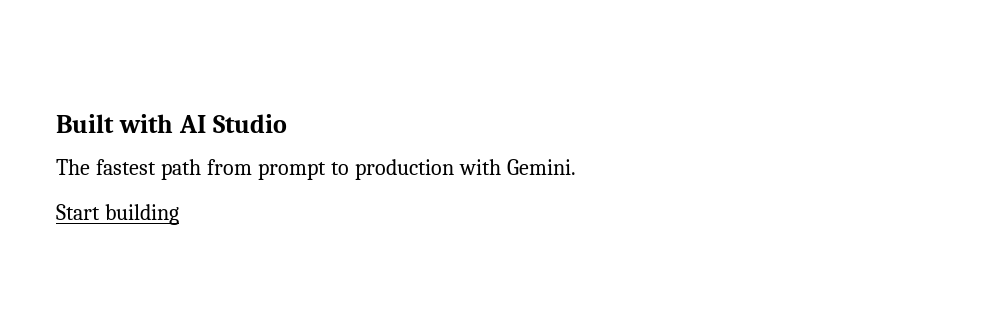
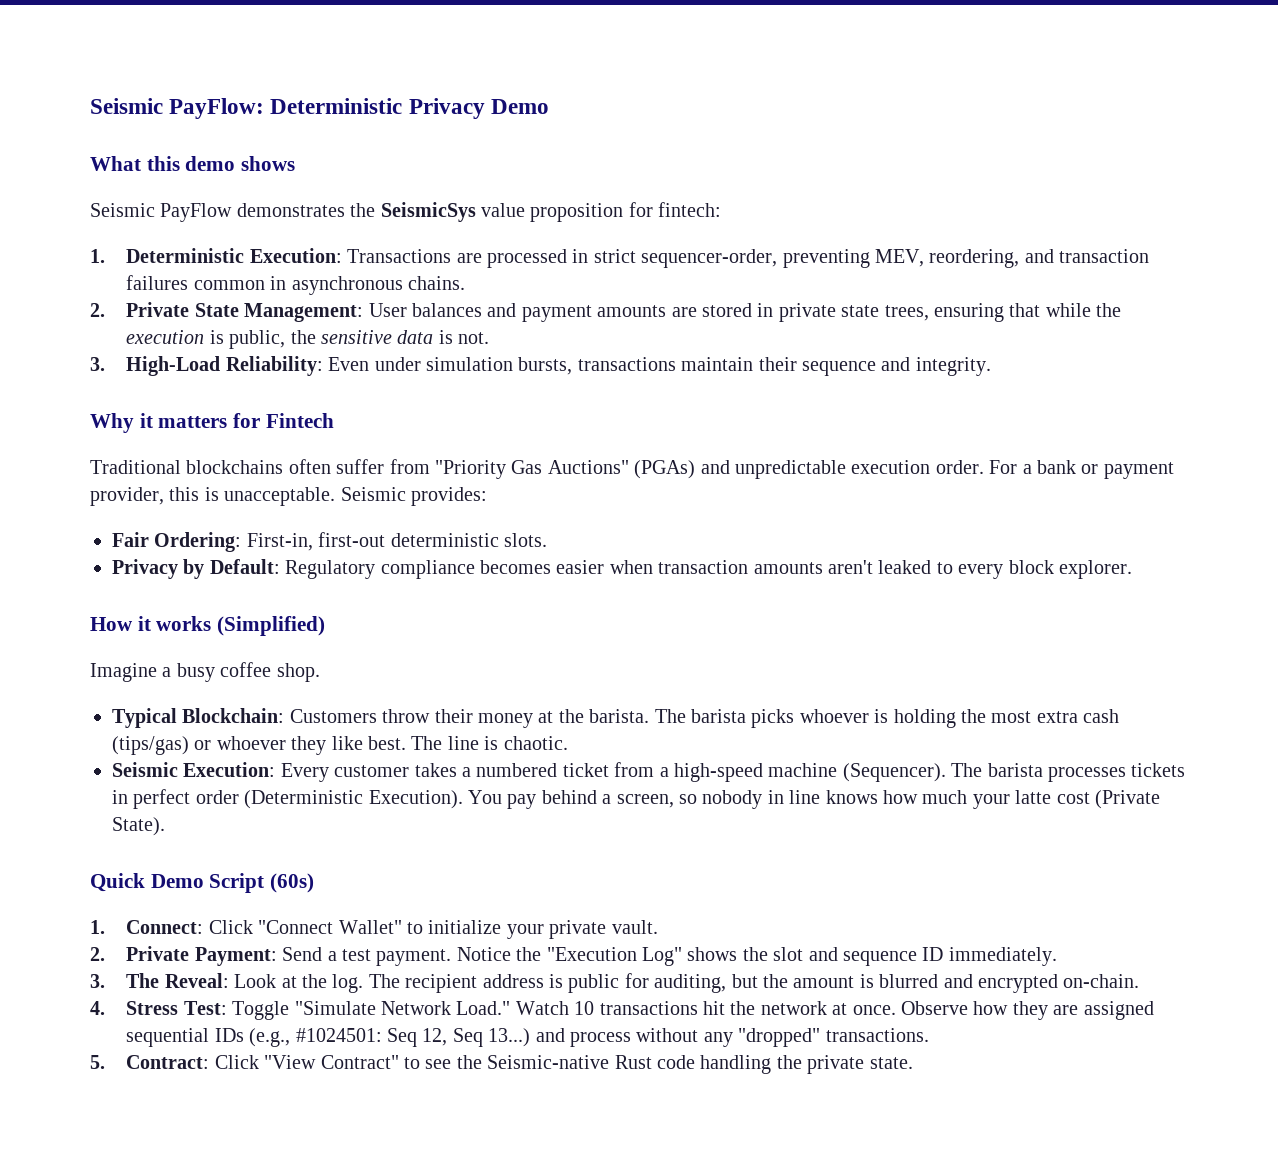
- Built with AI Studio
- The fastest path from prompt to production with Gemini.
- Start building
+ Seismic PayFlow: Deterministic Privacy Demo
+ What this demo shows
+ Seismic PayFlow demonstrates the SeismicSys value proposition for fintech:
+ 1. Deterministic Execution: Transactions are processed in strict sequencer-order, preventing MEV, reordering, and transaction failures common in asynchronous chains.
+ 2. Private State Management: User balances and payment amounts are stored in private state trees, ensuring that while the execution is public, the sensitive data is not.
+ 3. High-Load Reliability: Even under simulation bursts, transactions maintain their sequence and integrity.
+ Why it matters for Fintech
+ Traditional blockchains often suffer from "Priority Gas Auctions" (PGAs) and unpredictable execution order. For a bank or payment provider, this is unacceptable. Seismic provides:
+ Fair Ordering: First-in, first-out deterministic slots.
+ Privacy by Default: Regulatory compliance becomes easier when transaction amounts aren't leaked to every block explorer.
+ How it works (Simplified)
+ Imagine a busy coffee shop.
+ Typical Blockchain: Customers throw their money at the barista. The barista picks whoever is holding the most extra cash (tips/gas) or whoever they like best. The line is chaotic.
+ Seismic Execution: Every customer takes a numbered ticket from a high-speed machine (Sequencer). The barista processes tickets in perfect order (Deterministic Execution). You pay behind a screen, so nobody in line knows how much your latte cost (Private State).
+ Quick Demo Script (60s)
+ 1. Connect: Click "Connect Wallet" to initialize your private vault.
+ 2. Private Payment: Send a test payment. Notice the "Execution Log" shows the slot and sequence ID immediately.
+ 3. The Reveal: Look at the log. The recipient address is public for auditing, but the amount is blurred and encrypted on-chain.
+ 4. Stress Test: Toggle "Simulate Network Load." Watch 10 transactions hit the network at once. Observe how they are assigned sequential IDs (e.g., #1024501: Seq 12, Seq 13...) and process without any "dropped" transactions.
+ 5. Contract: Click "View Contract" to see the Seismic-native Rust code handling the private state.

